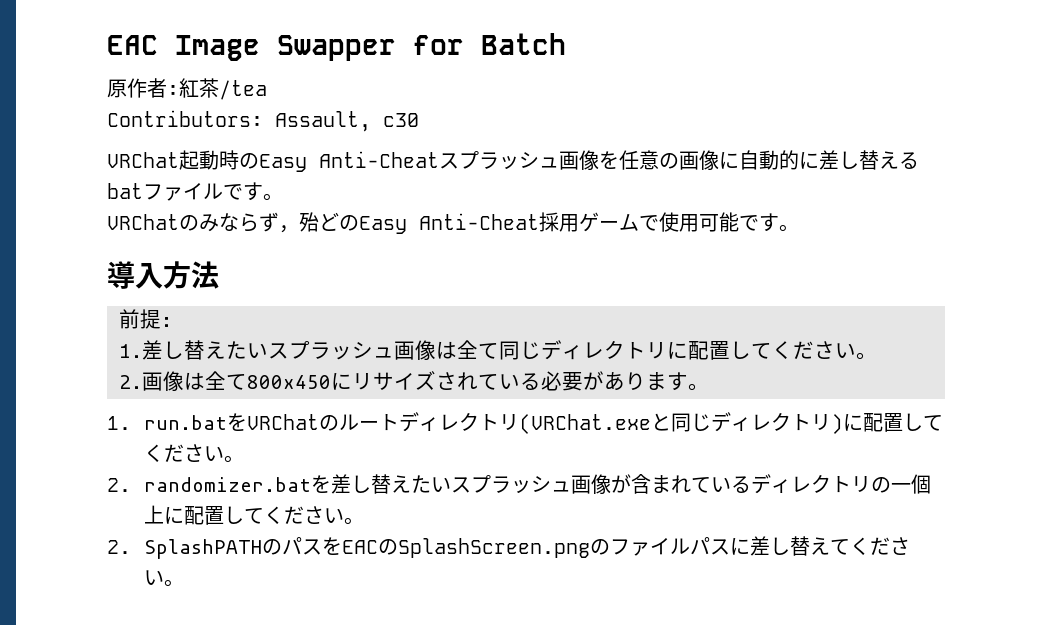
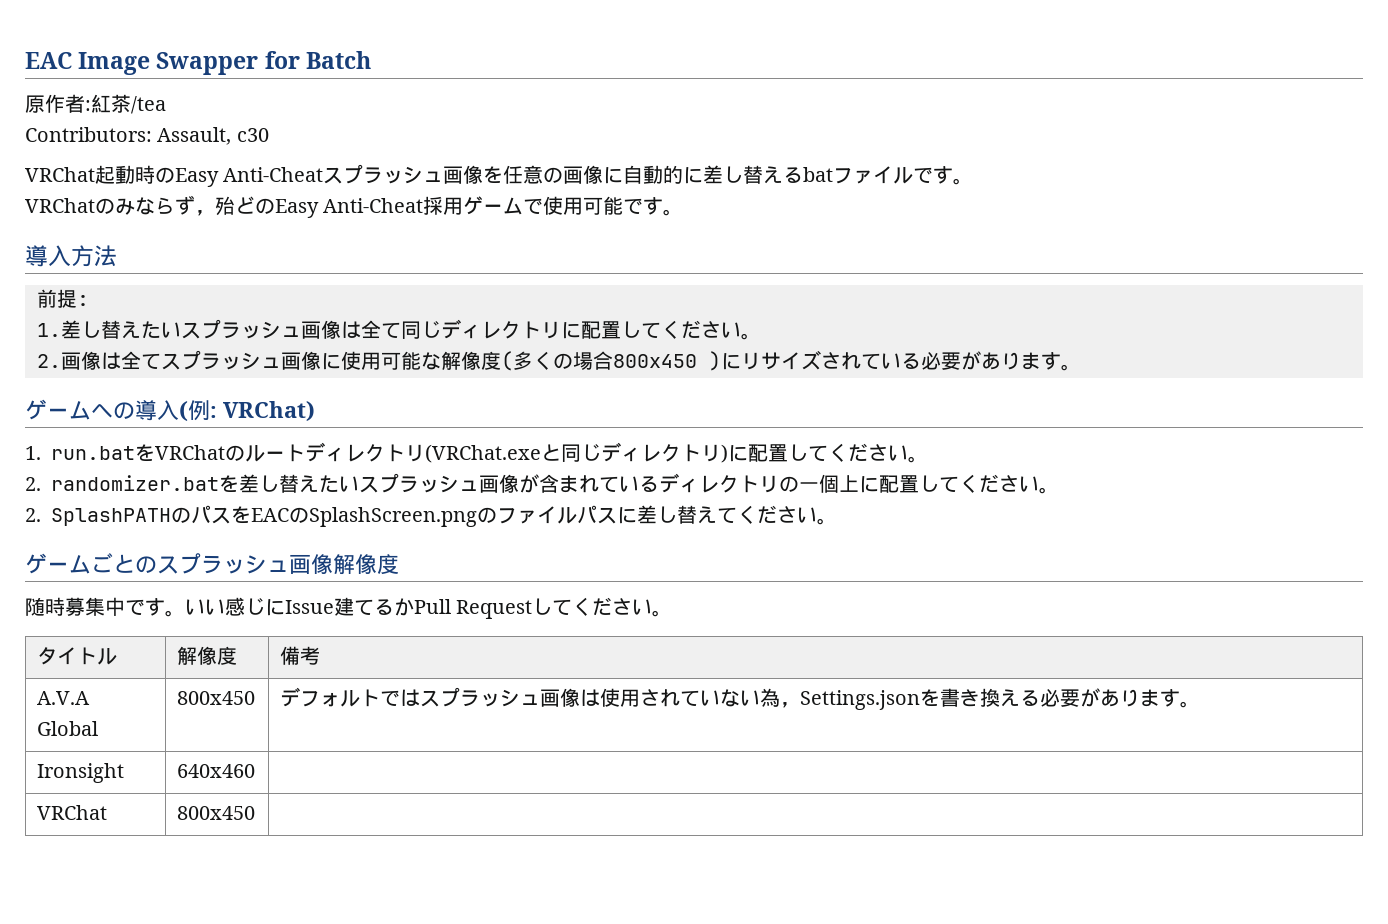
- 2.画像は全て800x450にリサイズされている必要があります。
+ 2.画像は全てスプラッシュ画像に使用可能な解像度(多くの場合800x450 )にリサイズされている必要があります。
+ ゲームへの導入(例: VRChat)
+ ゲームごとのスプラッシュ画像解像度
+ 随時募集中です。いい感じにIssue建てるかPull Requestしてください。
+ タイトル | 解像度 | 備考
+ A.V.A Global | 800x450 | デフォルトではスプラッシュ画像は使用されていない為，Settings.jsonを書き換える必要があります。
+ Ironsight | 640x460 |
+ VRChat | 800x450 |

